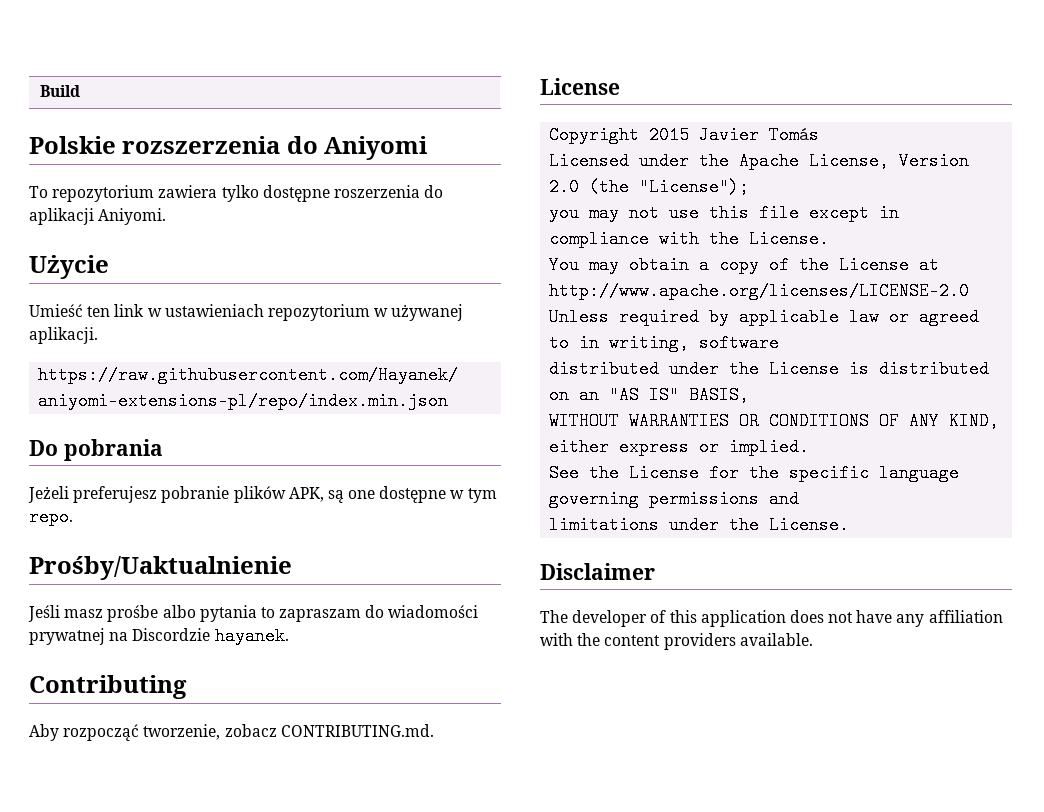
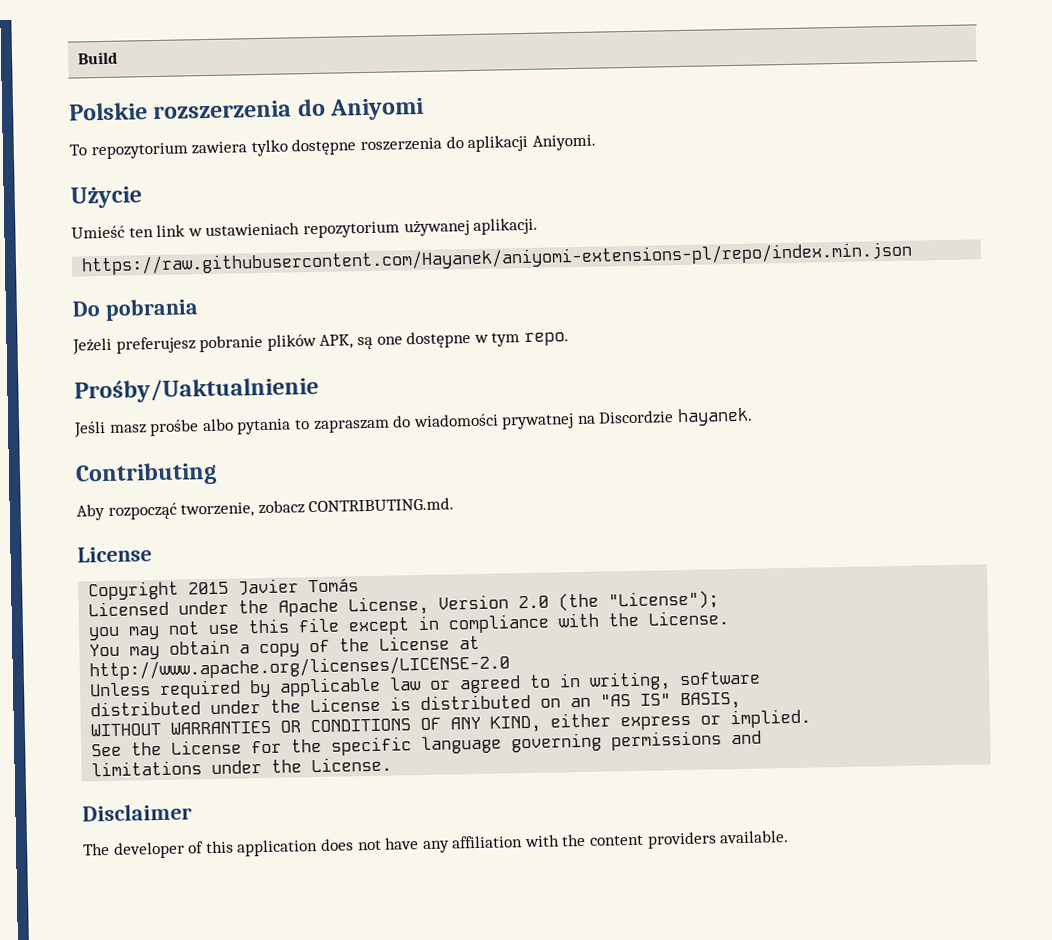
- Umieść ten link w ustawieniach repozytorium w używanej aplikacji.
+ Umieść ten link w ustawieniach repozytorium używanej aplikacji.

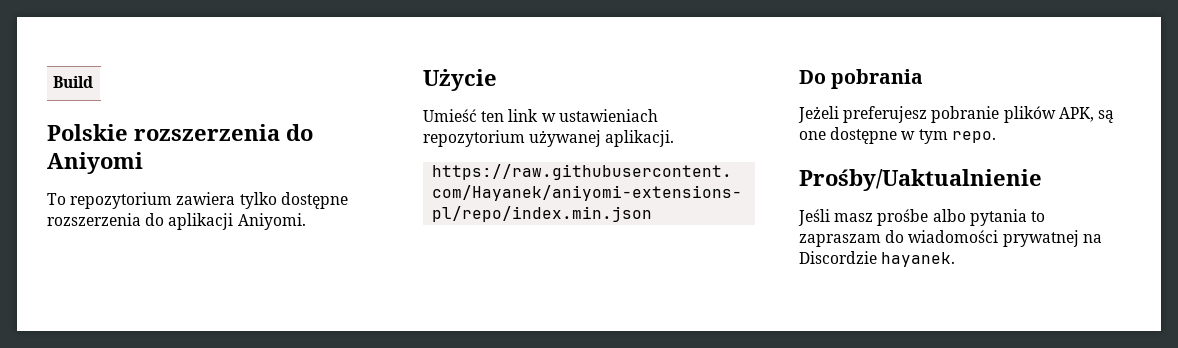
- To repozytorium zawiera tylko dostępne roszerzenia do aplikacji Aniyomi.
+ To repozytorium zawiera tylko dostępne rozszerzenia do aplikacji Aniyomi.
- Contributing
- Aby rozpocząć tworzenie, zobacz CONTRIBUTING.md.
- License
- Copyright 2015 Javier Tomás
- Licensed under the Apache License, Version 2.0 (the "License");
- you may not use this file except in compliance with the License.
- You may obtain a copy of the License at
- http://www.apache.org/licenses/LICENSE-2.0
- Unless required by applicable law or agreed to in writing, software
- distributed under the License is distributed on an "AS IS" BASIS,
- WITHOUT WARRANTIES OR CONDITIONS OF ANY KIND, either express or implied.
- See the License for the specific language governing permissions and
- limitations under the License.
- Disclaimer
- The developer of this application does not have any affiliation with the content providers available.

